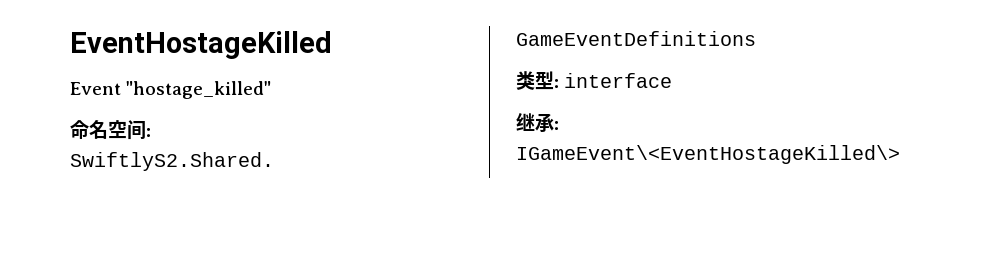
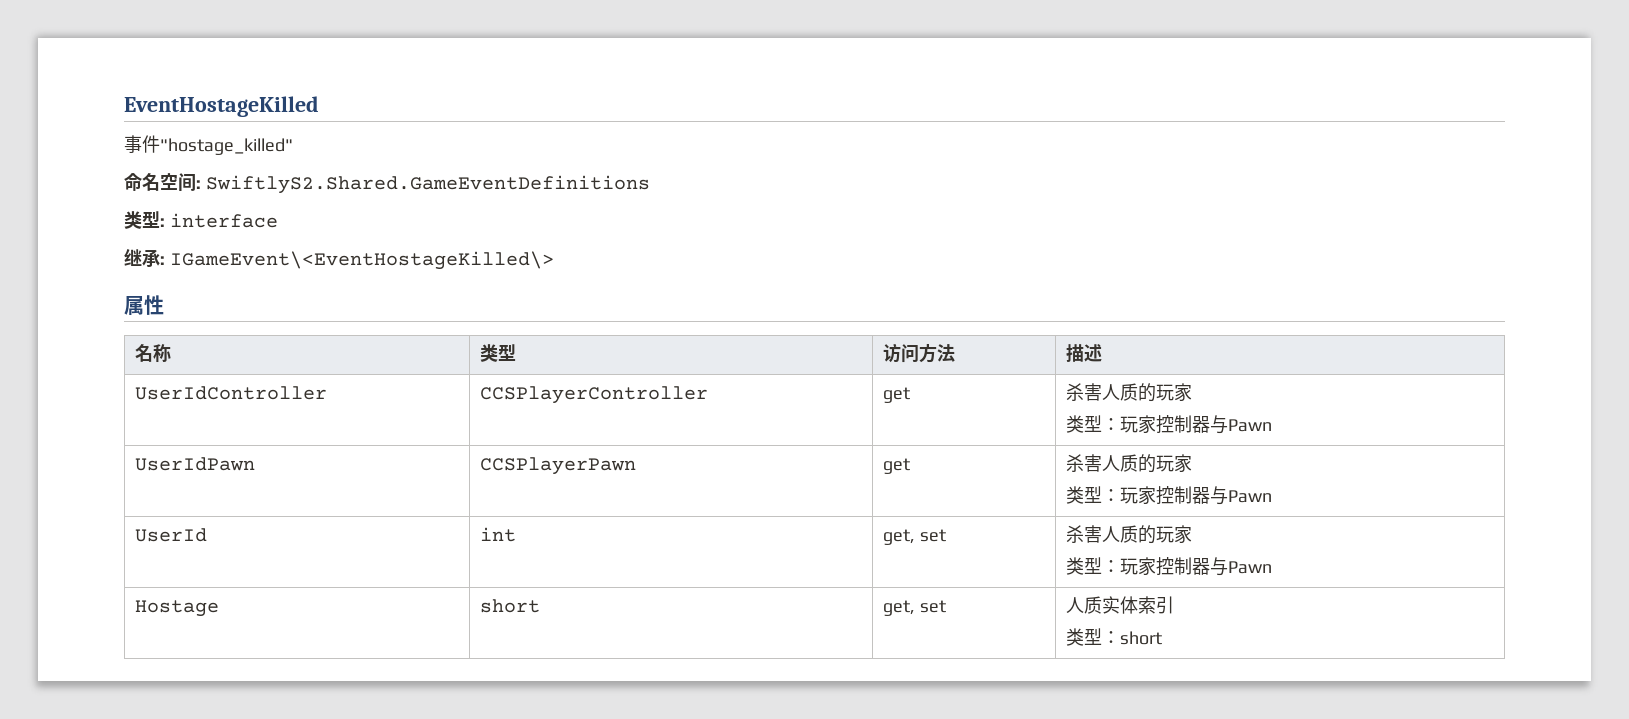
- Event "hostage_killed"
+ 事件"hostage_killed"
+ 属性
+ 名称 | 类型 | 访问方法 | 描述
+ UserIdController | CCSPlayerController | get | 杀害人质的玩家
+ 类型：玩家控制器与Pawn
+ UserIdPawn | CCSPlayerPawn | get | 杀害人质的玩家
+ 类型：玩家控制器与Pawn
+ UserId | int | get, set | 杀害人质的玩家
+ 类型：玩家控制器与Pawn
+ Hostage | short | get, set | 人质实体索引
+ 类型：short

